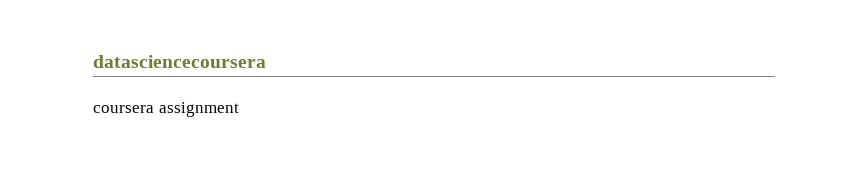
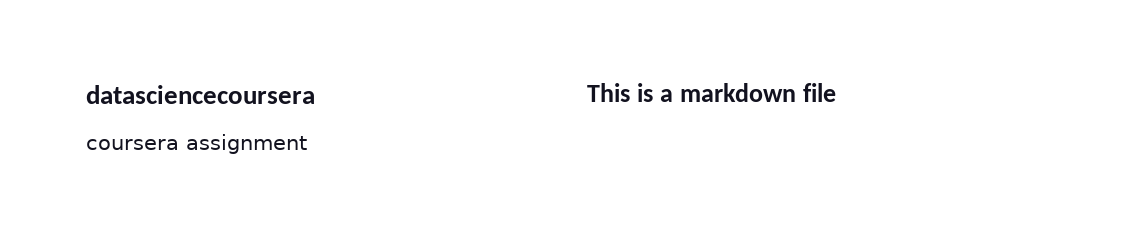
+ This is a markdown file

